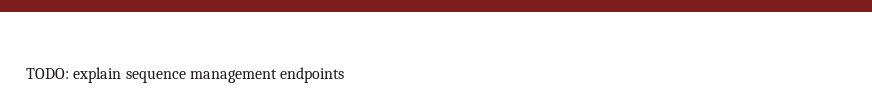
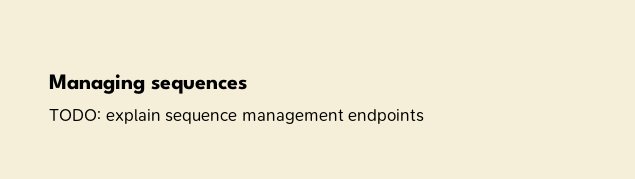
+ Managing sequences

